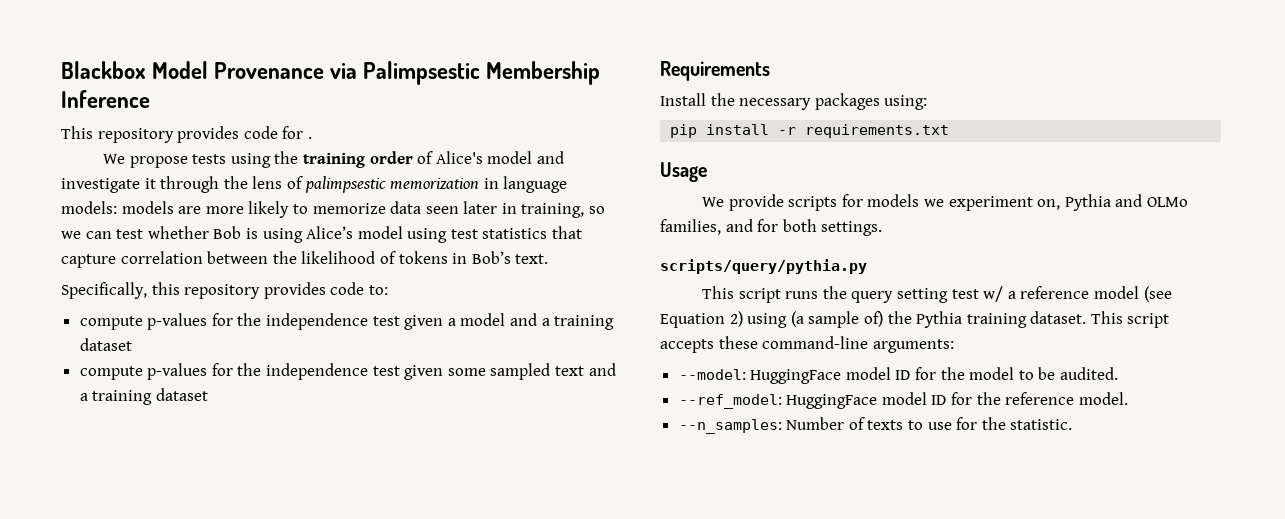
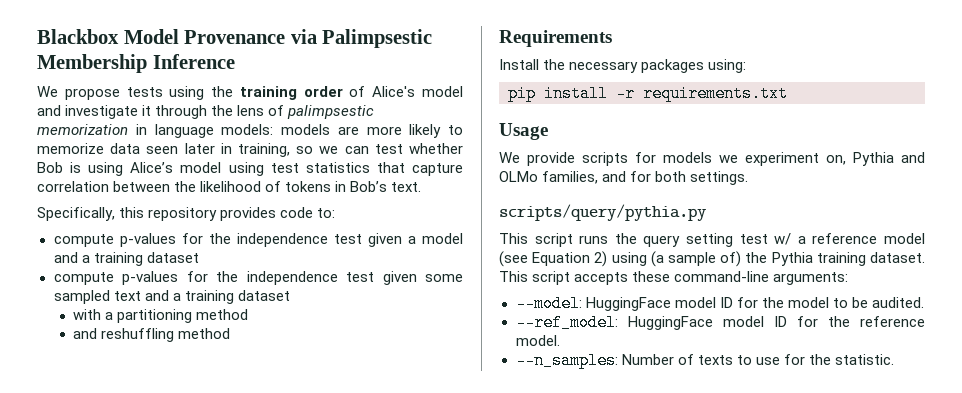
- This repository provides code for .
+ with a partitioning method
+ and reshuffling method

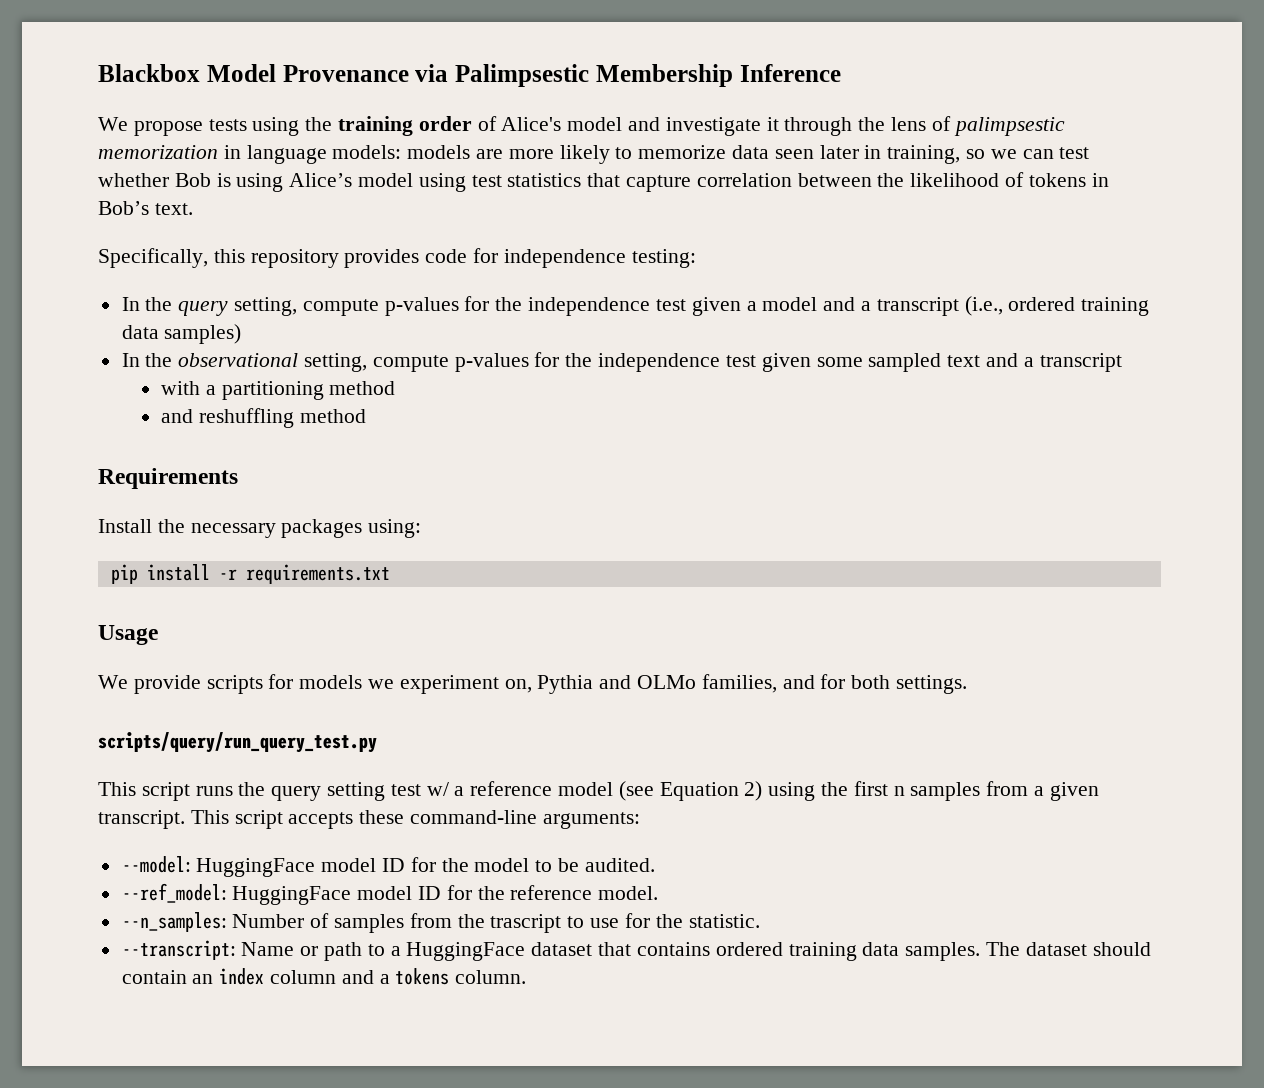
- Specifically, this repository provides code to:
- compute p-values for the independence test given a model and a training dataset
- compute p-values for the independence test given some sampled text and a training dataset
+ Specifically, this repository provides code for independence testing:
+ In the query setting, compute p-values for the independence test given a model and a transcript (i.e., ordered training data samples)
+ In the observational setting, compute p-values for the independence test given some sampled text and a transcript
- scripts/query/pythia.py
+ scripts/query/run_query_test.py
- This script runs the query setting test w/ a reference model (see Equation 2) using (a sample of) the Pythia training dataset.
+ This script runs the query setting test w/ a reference model (see Equation 2) using the first n samples from a given transcript.
- --n_samples: Number of texts to use for the statistic.
+ --n_samples: Number of samples from the trascript to use for the statistic.
+ --transcript: Name or path to a HuggingFace dataset that contains ordered training data samples. The dataset should contain an index column and a tokens column.

